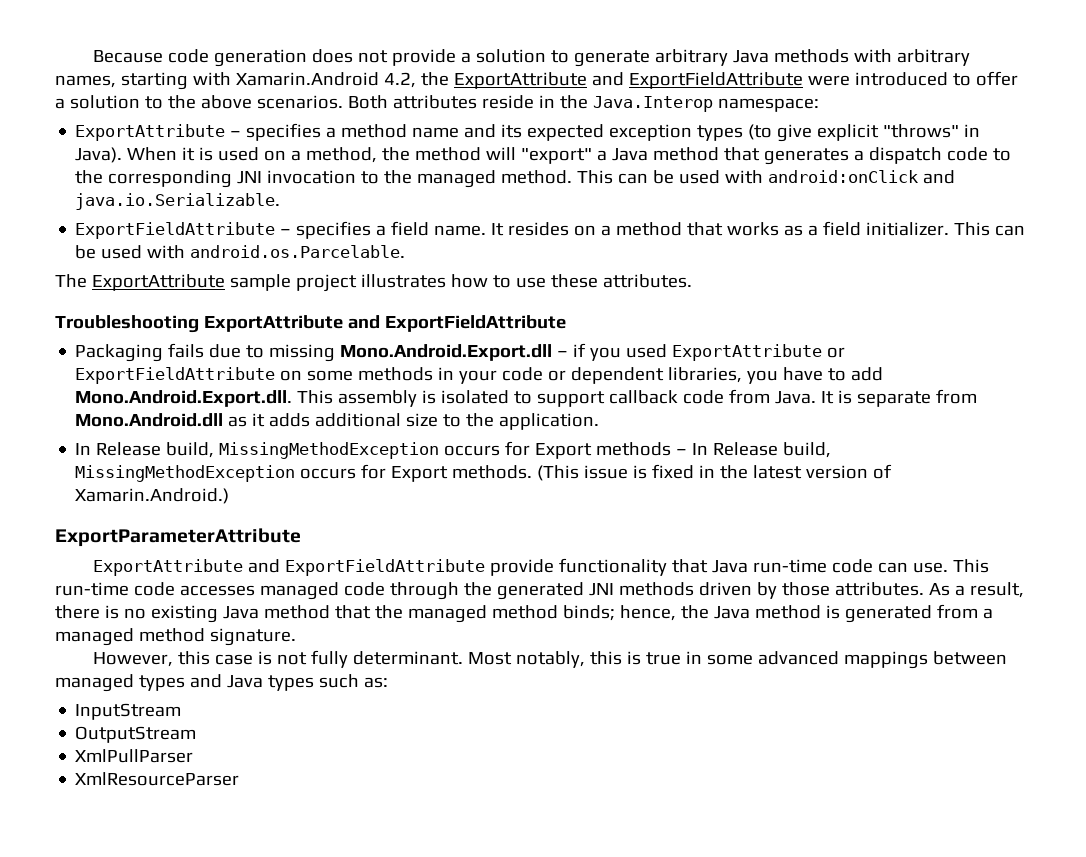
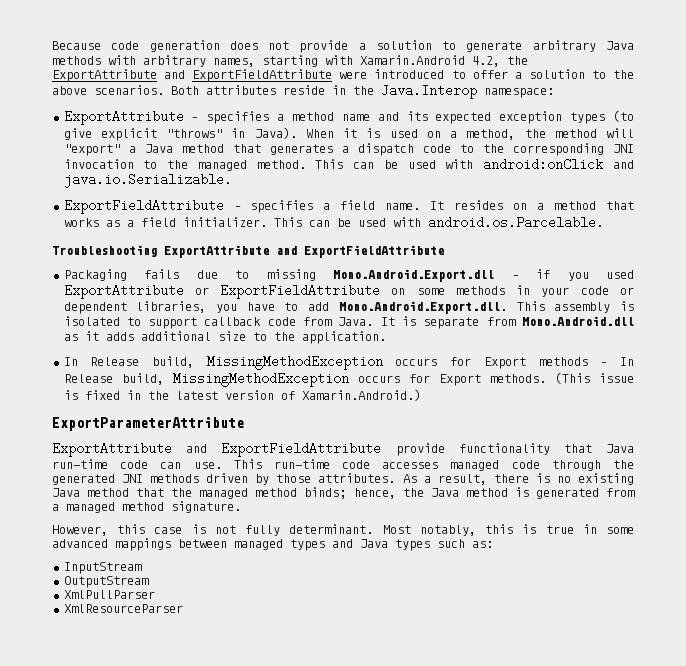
- The ExportAttribute sample project illustrates how to use these attributes.

